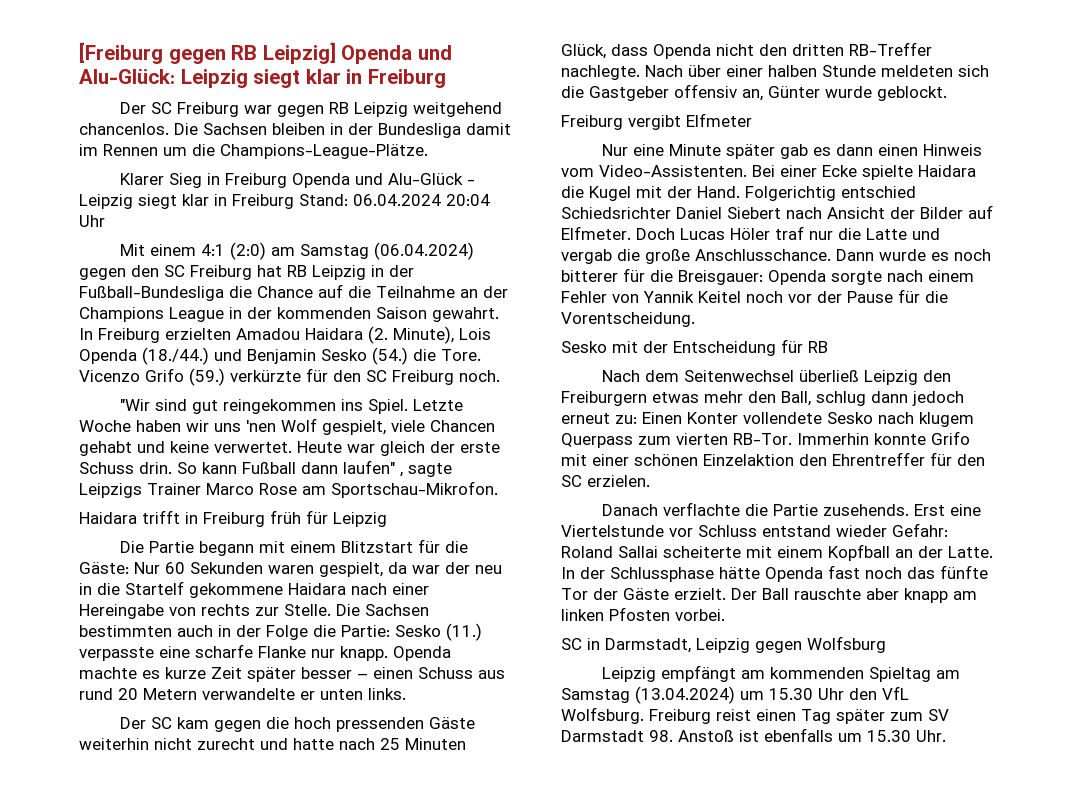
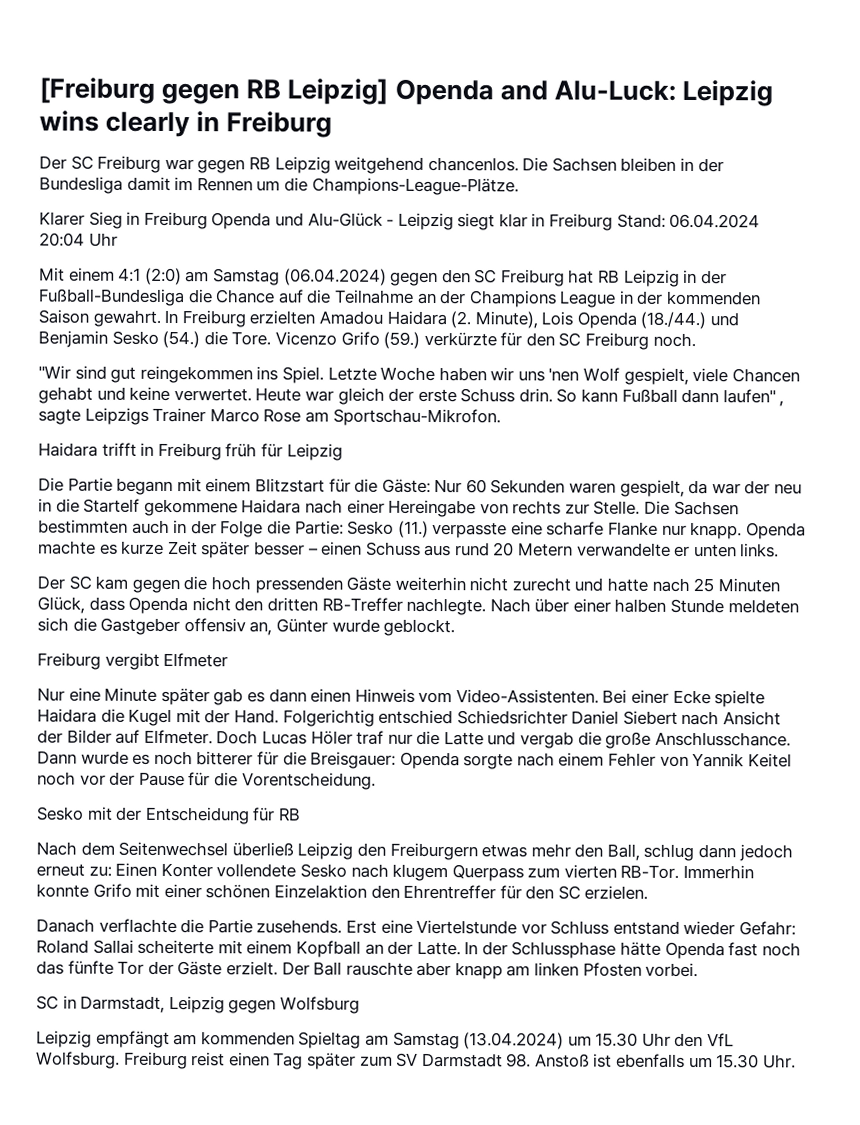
- [Freiburg gegen RB Leipzig] Openda und Alu-Glück: Leipzig siegt klar in Freiburg
+ [Freiburg gegen RB Leipzig] Openda and Alu-Luck: Leipzig wins clearly in Freiburg

